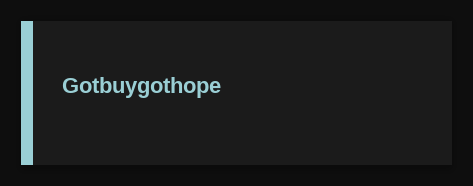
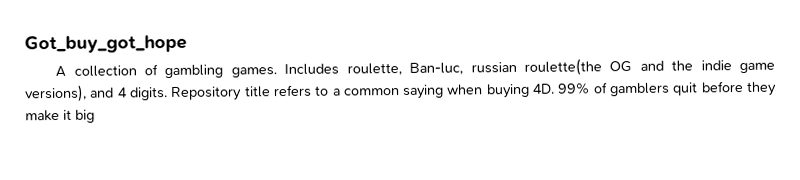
- Gotbuygothope
+ Got_buy_got_hope
+ A collection of gambling games. Includes roulette, Ban-luc, russian roulette(the OG and the indie game versions), and 4 digits. Repository title refers to a common saying when buying 4D. 99% of gamblers quit before they make it big

